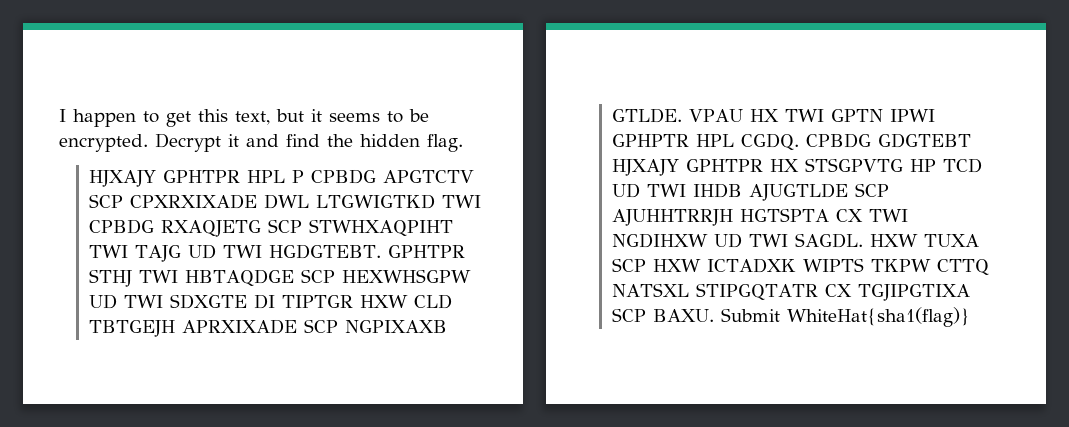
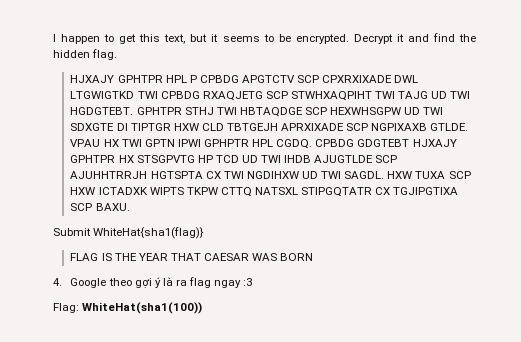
- HXW TUXA SCP HXW ICTADXK WIPTS TKPW CTTQ NATSXL STIPGQTATR CX TGJIPGTIXA SCP BAXU. Submit WhiteHat{sha1(flag)}
+ HXW TUXA SCP HXW ICTADXK WIPTS TKPW CTTQ NATSXL STIPGQTATR CX TGJIPGTIXA SCP BAXU.
+ Submit WhiteHat{sha1(flag)}
+ FLAG IS THE YEAR THAT CAESAR WAS BORN
+ 4. Google theo gợi ý là ra flag ngay :3
+ Flag: WhiteHat(sha1(100))

